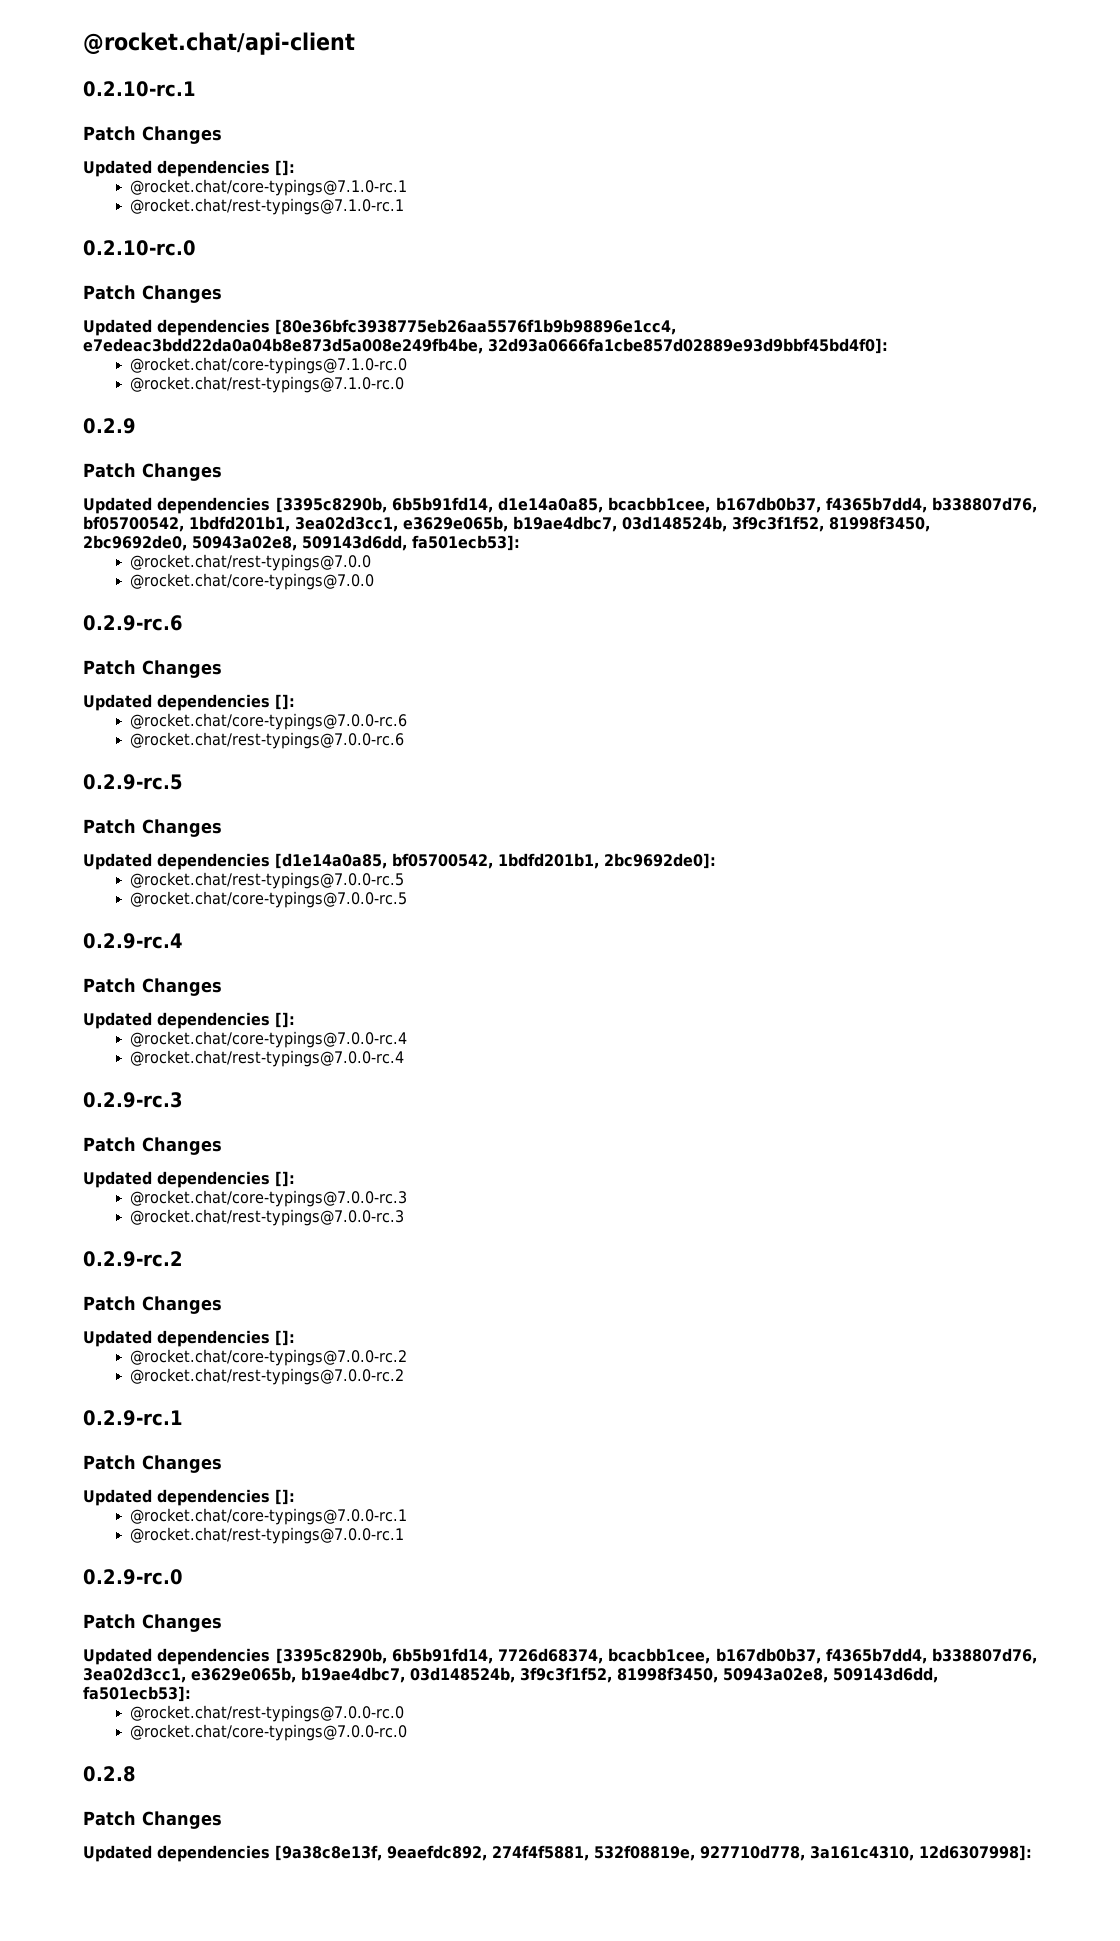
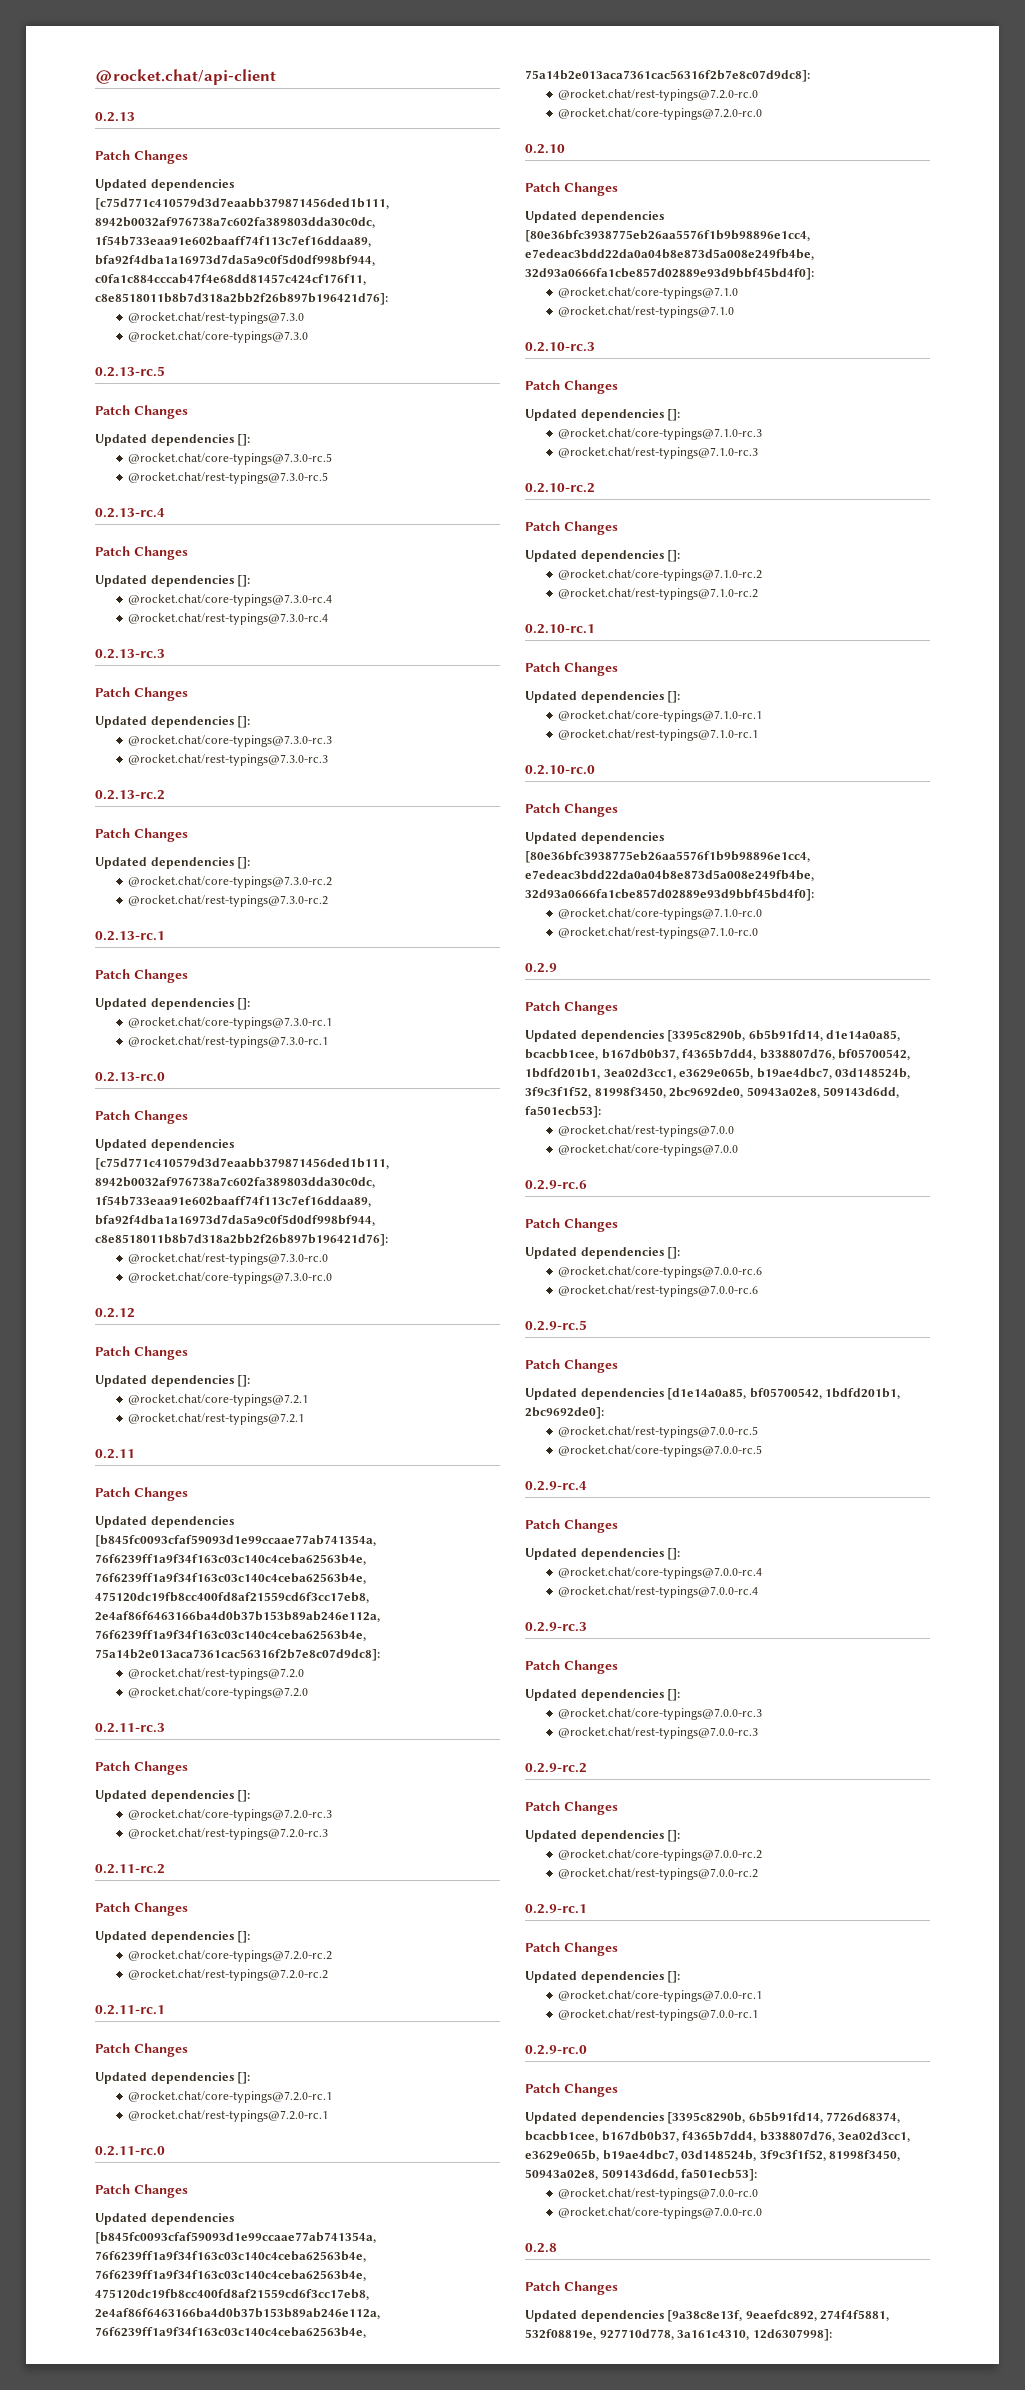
+ 0.2.13
+ Patch Changes
+ Updated dependencies [c75d771c410579d3d7eaabb379871456ded1b111, 8942b0032af976738a7c602fa389803dda30c0dc, 1f54b733eaa91e602baaff74f113c7ef16ddaa89, bfa92f4dba1a16973d7da5a9c0f5d0df998bf944, c0fa1c884cccab47f4e68dd81457c424cf176f11, c8e8518011b8b7d318a2bb2f26b897b196421d76]:
+ @rocket.chat/rest-typings@7.3.0
+ @rocket.chat/core-typings@7.3.0
+ 0.2.13-rc.5
+ Patch Changes
+ Updated dependencies []:
+ @rocket.chat/core-typings@7.3.0-rc.5
+ @rocket.chat/rest-typings@7.3.0-rc.5
+ 0.2.13-rc.4
+ Patch Changes
+ Updated dependencies []:
+ @rocket.chat/core-typings@7.3.0-rc.4
+ @rocket.chat/rest-typings@7.3.0-rc.4
+ 0.2.13-rc.3
+ Patch Changes
+ Updated dependencies []:
+ @rocket.chat/core-typings@7.3.0-rc.3
+ @rocket.chat/rest-typings@7.3.0-rc.3
+ 0.2.13-rc.2
+ Patch Changes
+ Updated dependencies []:
+ @rocket.chat/core-typings@7.3.0-rc.2
+ @rocket.chat/rest-typings@7.3.0-rc.2
+ 0.2.13-rc.1
+ Patch Changes
+ Updated dependencies []:
+ @rocket.chat/core-typings@7.3.0-rc.1
+ @rocket.chat/rest-typings@7.3.0-rc.1
+ 0.2.13-rc.0
+ Patch Changes
+ Updated dependencies [c75d771c410579d3d7eaabb379871456ded1b111, 8942b0032af976738a7c602fa389803dda30c0dc, 1f54b733eaa91e602baaff74f113c7ef16ddaa89, bfa92f4dba1a16973d7da5a9c0f5d0df998bf944, c8e8518011b8b7d318a2bb2f26b897b196421d76]:
+ @rocket.chat/rest-typings@7.3.0-rc.0
+ @rocket.chat/core-typings@7.3.0-rc.0
+ 0.2.12
+ Patch Changes
+ Updated dependencies []:
+ @rocket.chat/core-typings@7.2.1
+ @rocket.chat/rest-typings@7.2.1
+ 0.2.11
+ Patch Changes
+ Updated dependencies [b845fc0093cfaf59093d1e99ccaae77ab741354a, 76f6239ff1a9f34f163c03c140c4ceba62563b4e, 76f6239ff1a9f34f163c03c140c4ceba62563b4e, 475120dc19fb8cc400fd8af21559cd6f3cc17eb8, 2e4af86f6463166ba4d0b37b153b89ab246e112a, 76f6239ff1a9f34f163c03c140c4ceba62563b4e, 75a14b2e013aca7361cac56316f2b7e8c07d9dc8]:
+ @rocket.chat/rest-typings@7.2.0
+ @rocket.chat/core-typings@7.2.0
+ 0.2.11-rc.3
+ Patch Changes
+ Updated dependencies []:
+ @rocket.chat/core-typings@7.2.0-rc.3
+ @rocket.chat/rest-typings@7.2.0-rc.3
+ 0.2.11-rc.2
+ Patch Changes
+ Updated dependencies []:
+ @rocket.chat/core-typings@7.2.0-rc.2
+ @rocket.chat/rest-typings@7.2.0-rc.2
+ 0.2.11-rc.1
+ Patch Changes
+ Updated dependencies []:
+ @rocket.chat/core-typings@7.2.0-rc.1
+ @rocket.chat/rest-typings@7.2.0-rc.1
+ 0.2.11-rc.0
+ Patch Changes
+ Updated dependencies [b845fc0093cfaf59093d1e99ccaae77ab741354a, 76f6239ff1a9f34f163c03c140c4ceba62563b4e, 76f6239ff1a9f34f163c03c140c4ceba62563b4e, 475120dc19fb8cc400fd8af21559cd6f3cc17eb8, 2e4af86f6463166ba4d0b37b153b89ab246e112a, 76f6239ff1a9f34f163c03c140c4ceba62563b4e, 75a14b2e013aca7361cac56316f2b7e8c07d9dc8]:
+ @rocket.chat/rest-typings@7.2.0-rc.0
+ @rocket.chat/core-typings@7.2.0-rc.0
+ 0.2.10
+ Patch Changes
+ Updated dependencies [80e36bfc3938775eb26aa5576f1b9b98896e1cc4, e7edeac3bdd22da0a04b8e873d5a008e249fb4be, 32d93a0666fa1cbe857d02889e93d9bbf45bd4f0]:
+ @rocket.chat/core-typings@7.1.0
+ @rocket.chat/rest-typings@7.1.0
+ 0.2.10-rc.3
+ Patch Changes
+ Updated dependencies []:
+ @rocket.chat/core-typings@7.1.0-rc.3
+ @rocket.chat/rest-typings@7.1.0-rc.3
+ 0.2.10-rc.2
+ Patch Changes
+ Updated dependencies []:
+ @rocket.chat/core-typings@7.1.0-rc.2
+ @rocket.chat/rest-typings@7.1.0-rc.2

